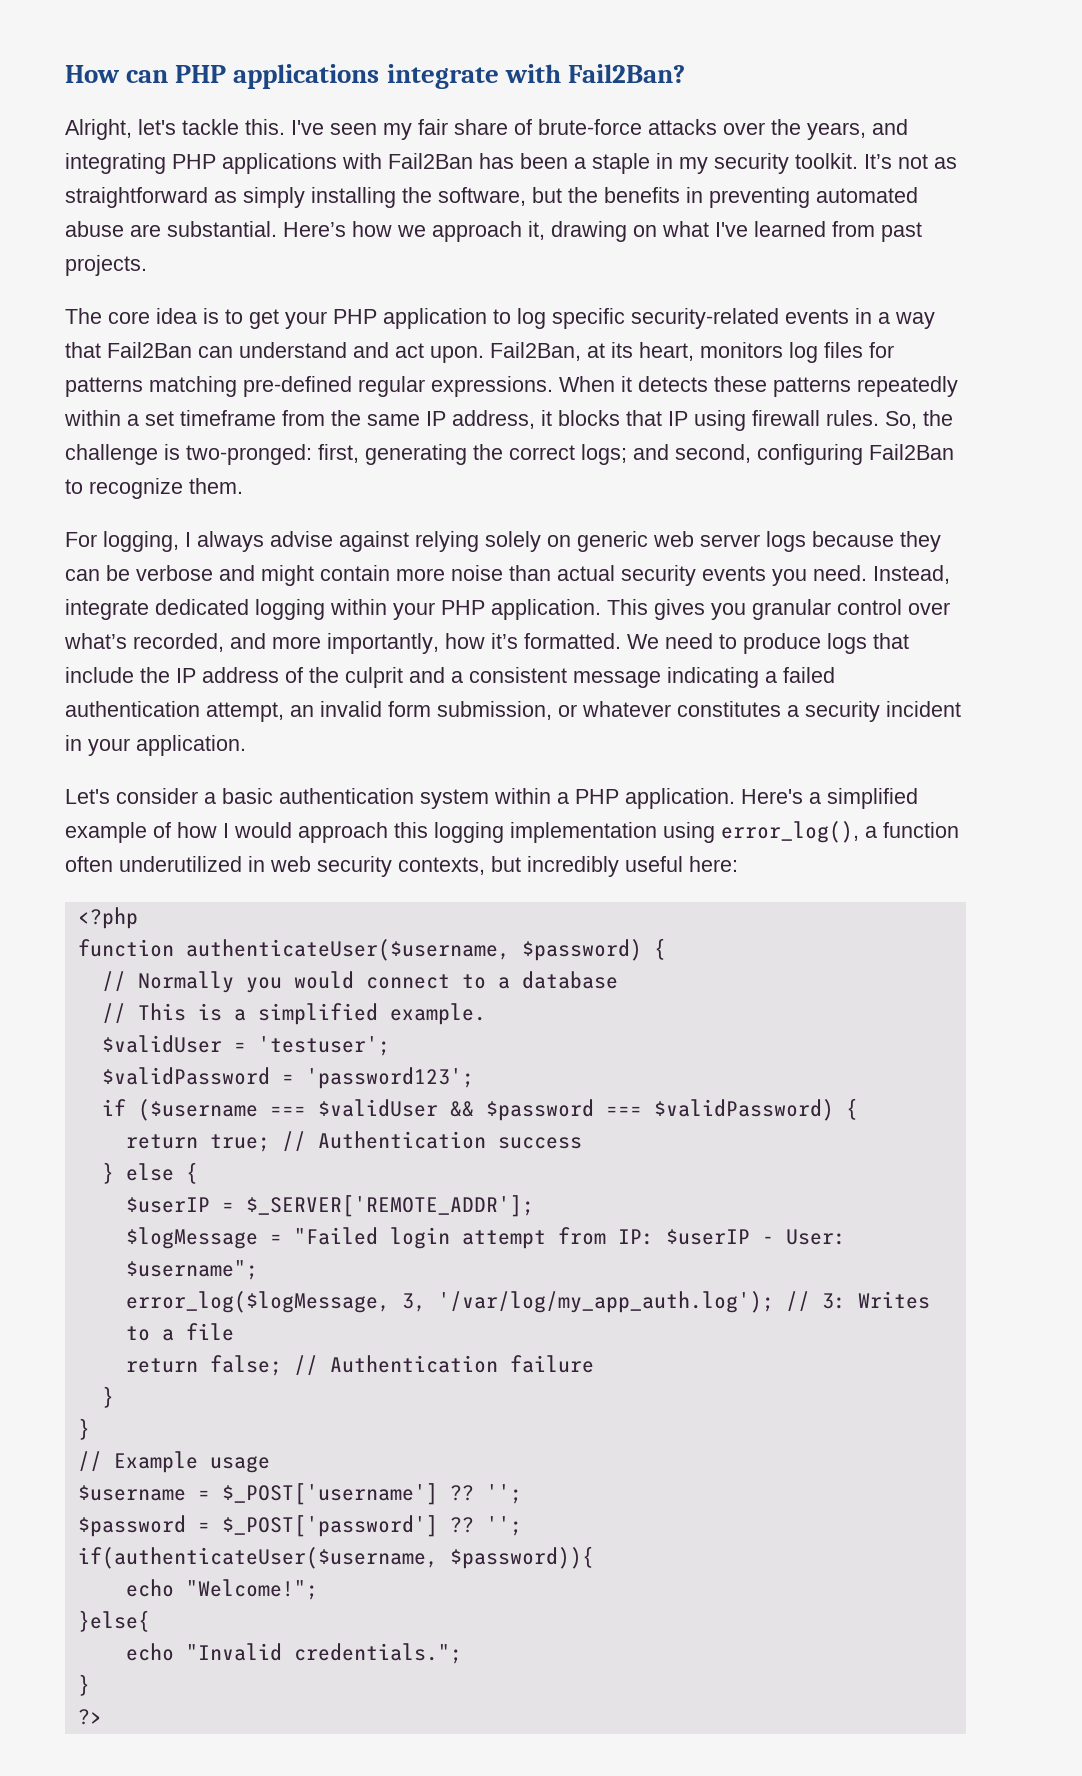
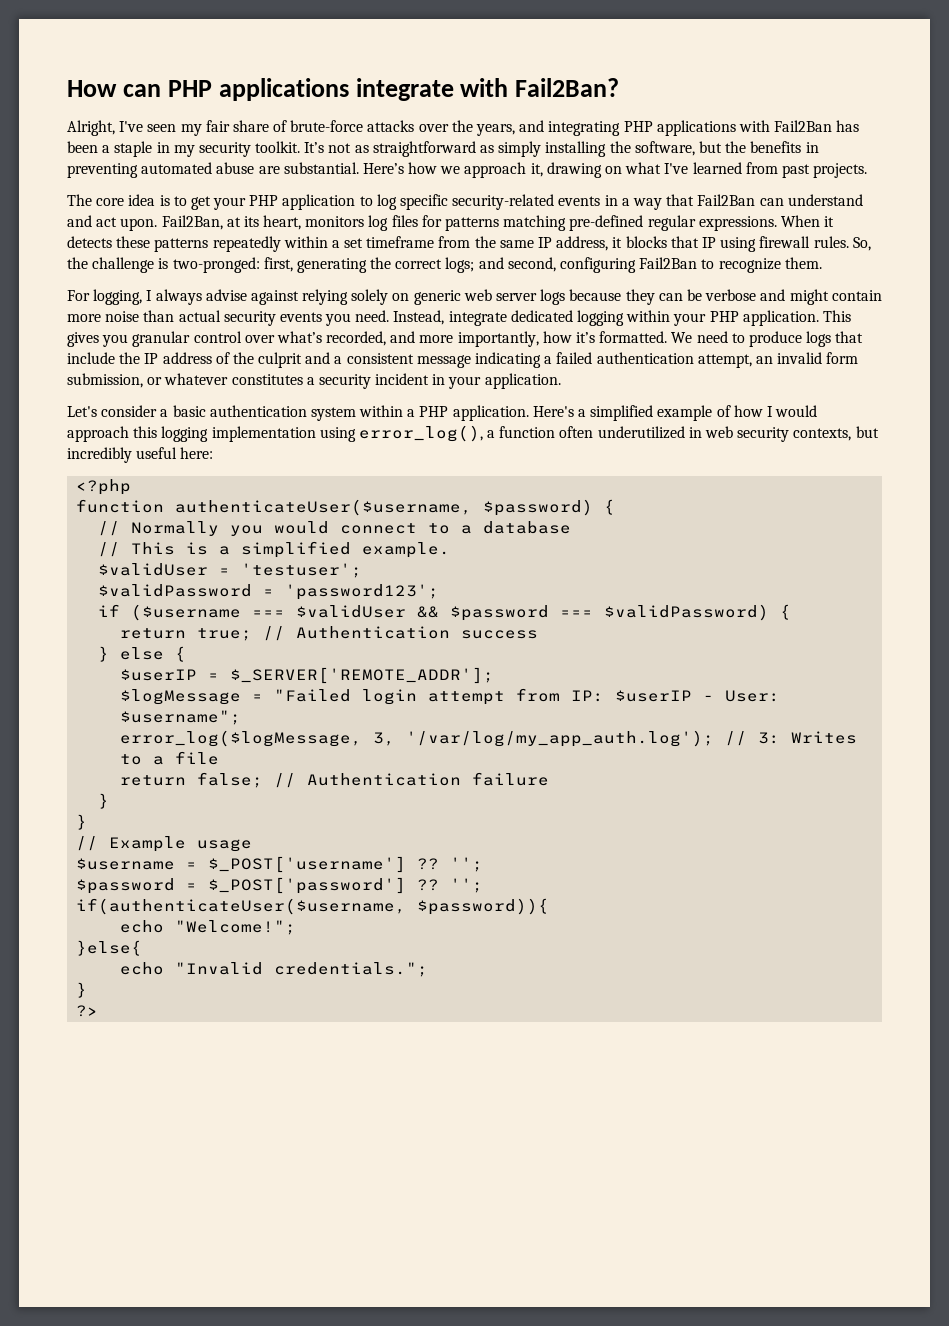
- Alright, let's tackle this. I've seen my fair share of brute-force attacks over the years, and integrating PHP applications with Fail2Ban has been a staple in my security toolkit.
+ Alright, I've seen my fair share of brute-force attacks over the years, and integrating PHP applications with Fail2Ban has been a staple in my security toolkit.

